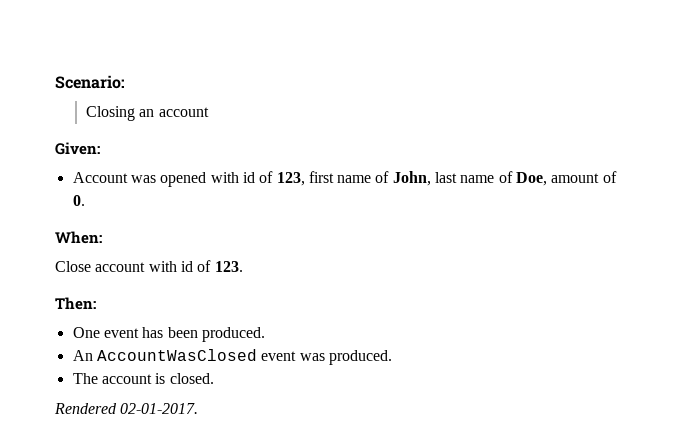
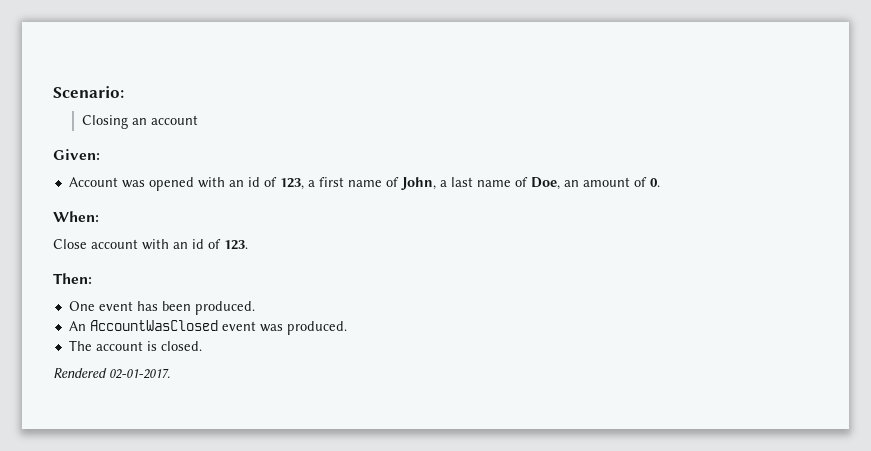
- Account was opened with id of 123, first name of John, last name of Doe, amount of 0.
+ Account was opened with an id of 123, a first name of John, a last name of Doe, an amount of 0.
- Close account with id of 123.
+ Close account with an id of 123.

